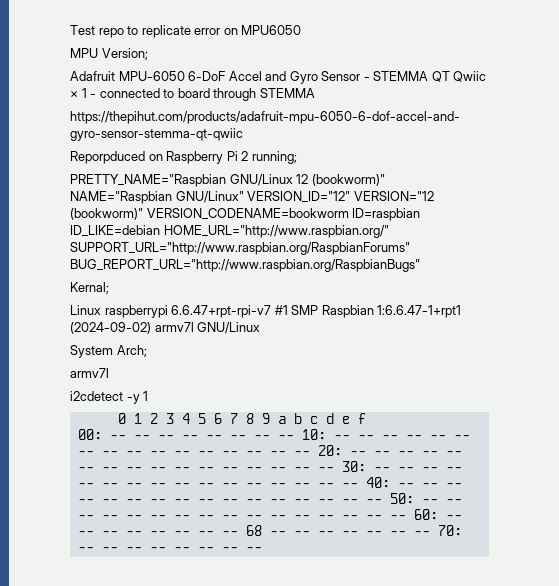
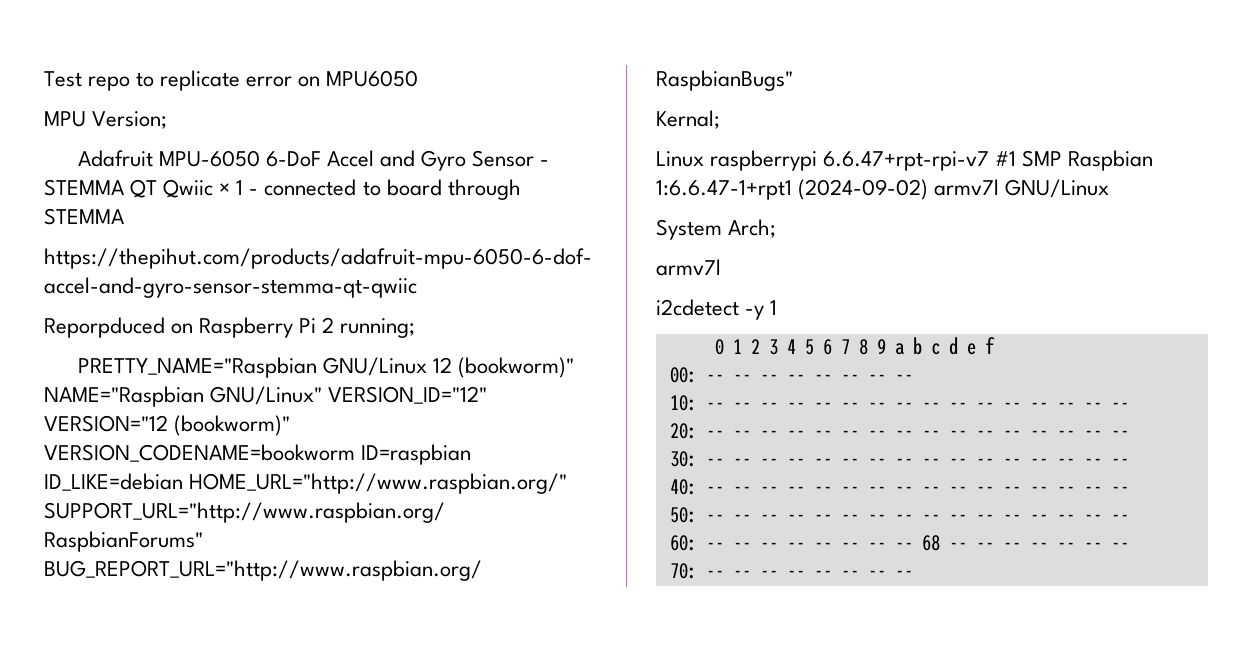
- 00: -- -- -- -- -- -- -- -- 10: -- -- -- -- -- -- -- -- -- -- -- -- -- -- -- -- 20: -- -- -- -- -- -- -- -- -- -- -- -- -- -- -- -- 30: -- -- -- -- -- -- -- -- -- -- -- -- -- -- -- -- 40: -- -- -- -- -- -- -- -- -- -- -- -- -- -- -- -- 50: -- -- -- -- -- -- -- -- -- -- -- -- -- -- -- -- 60:
+ 00: -- -- -- -- -- -- -- --
+ 10: -- -- -- -- -- -- -- -- -- -- -- -- -- -- -- --
+ 20: -- -- -- -- -- -- -- -- -- -- -- -- -- -- -- --
+ 30: -- -- -- -- -- -- -- -- -- -- -- -- -- -- -- --
+ 40: -- -- -- -- -- -- -- -- -- -- -- -- -- -- -- --
+ 50: -- -- -- -- -- -- -- -- -- -- -- -- -- -- -- --
+ 60:
- -- -- -- -- -- -- -- -- 68 -- -- -- -- -- -- -- 70:
+ -- -- -- -- -- -- -- -- 68 -- -- -- -- -- -- --
+ 70:

